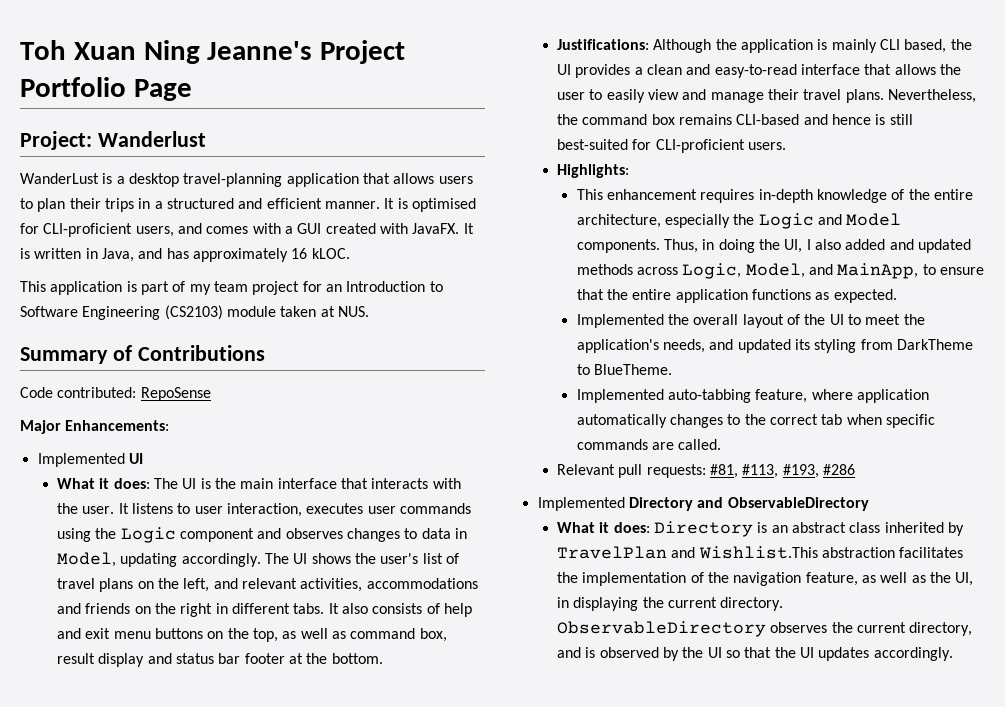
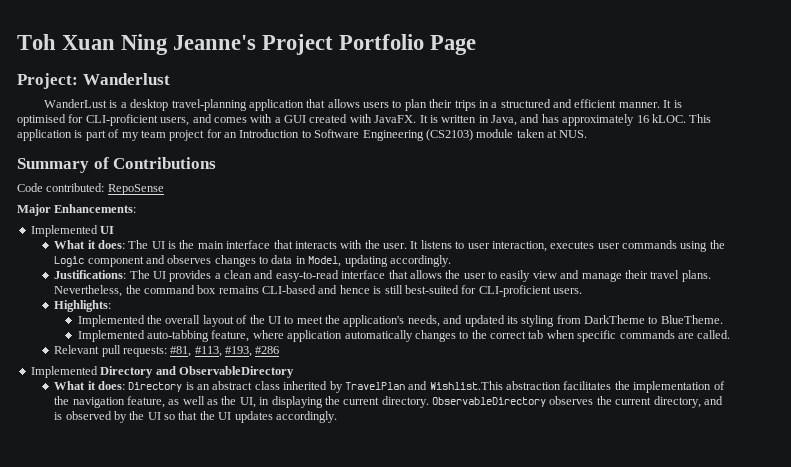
- It is written in Java, and has approximately 16 kLOC.
- This application is part of my team project for an Introduction to Software Engineering (CS2103) module taken at NUS.
+ It is written in Java, and has approximately 16 kLOC. This application is part of my team project for an Introduction to Software Engineering (CS2103) module taken at NUS.
- It listens to user interaction, executes user commands using the Logic component and observes changes to data in Model, updating accordingly. The UI shows the user's list of travel plans on the left, and relevant activities, accommodations and friends on the right in different tabs. It also consists of help and exit menu buttons on the top, as well as command box, result display and status bar footer at the bottom.
- Justifications: Although the application is mainly CLI based, the UI provides a clean and easy-to-read interface that allows the user to easily view and manage their travel plans.
+ It listens to user interaction, executes user commands using the Logic component and observes changes to data in Model, updating accordingly.
+ Justifications: The UI provides a clean and easy-to-read interface that allows the user to easily view and manage their travel plans.
- This enhancement requires in-depth knowledge of the entire architecture, especially the Logic and Model components. Thus, in doing the UI, I also added and updated methods across Logic, Model, and MainApp, to ensure that the entire application functions as expected.

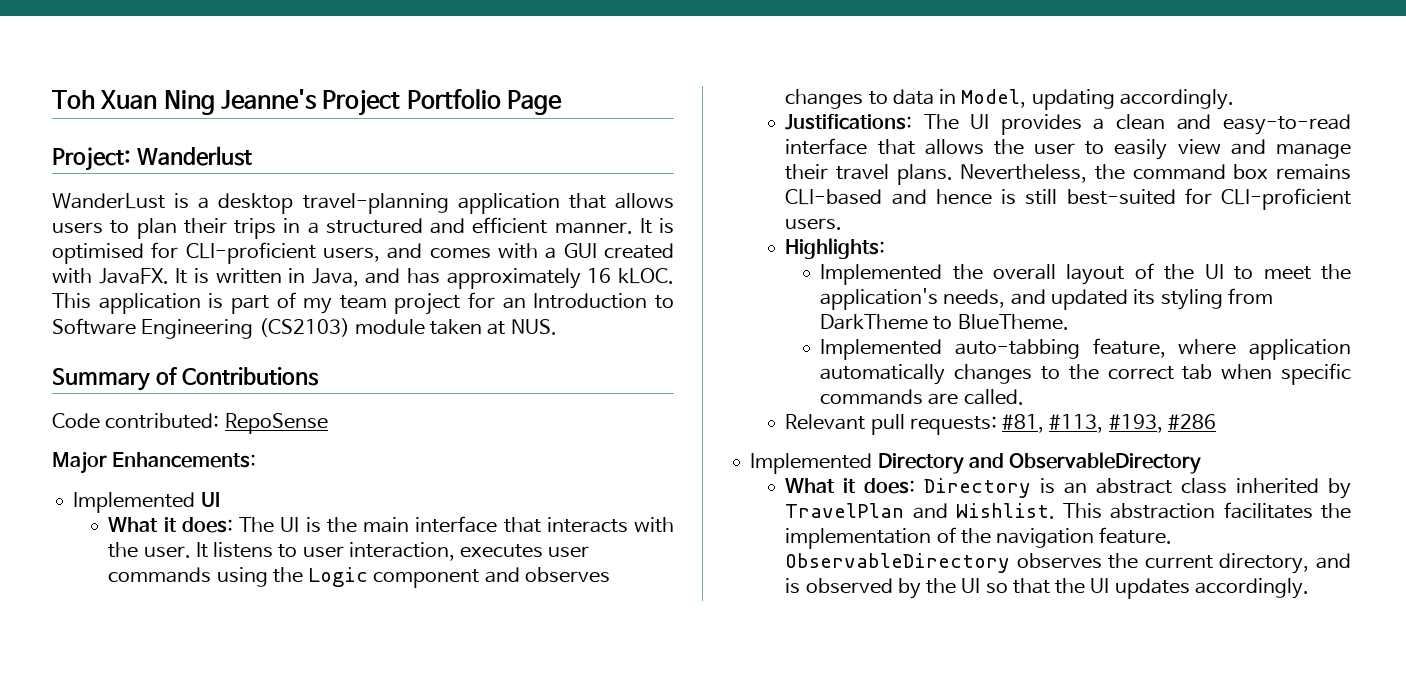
- What it does: Directory is an abstract class inherited by TravelPlan and Wishlist.This abstraction facilitates the implementation of the navigation feature, as well as the UI, in displaying the current directory.
+ What it does: Directory is an abstract class inherited by TravelPlan and Wishlist. This abstraction facilitates the implementation of the navigation feature.

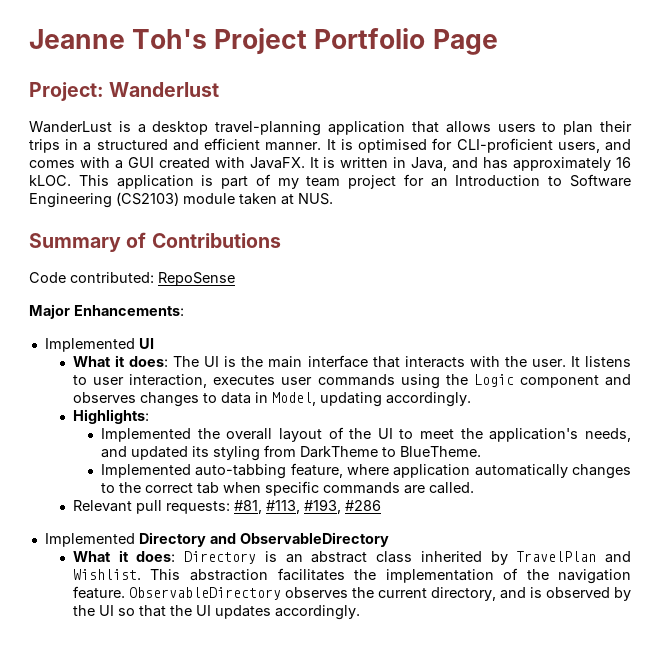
- Toh Xuan Ning Jeanne's Project Portfolio Page
+ Jeanne Toh's Project Portfolio Page
- Justifications: The UI provides a clean and easy-to-read interface that allows the user to easily view and manage their travel plans. Nevertheless, the command box remains CLI-based and hence is still best-suited for CLI-proficient users.

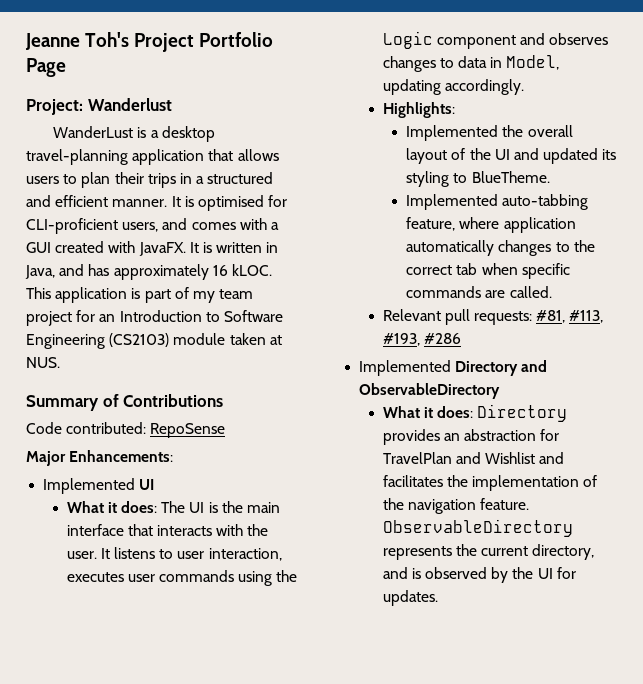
- Implemented the overall layout of the UI to meet the application's needs, and updated its styling from DarkTheme to BlueTheme.
+ Implemented the overall layout of the UI and updated its styling to BlueTheme.
- What it does: Directory is an abstract class inherited by TravelPlan and Wishlist. This abstraction facilitates the implementation of the navigation feature.
+ What it does: Directory provides an abstraction for TravelPlan and Wishlist and facilitates the implementation of the navigation feature.
- ObservableDirectory observes the current directory, and is observed by the UI so that the UI updates accordingly.
+ ObservableDirectory represents the current directory, and is observed by the UI for updates.

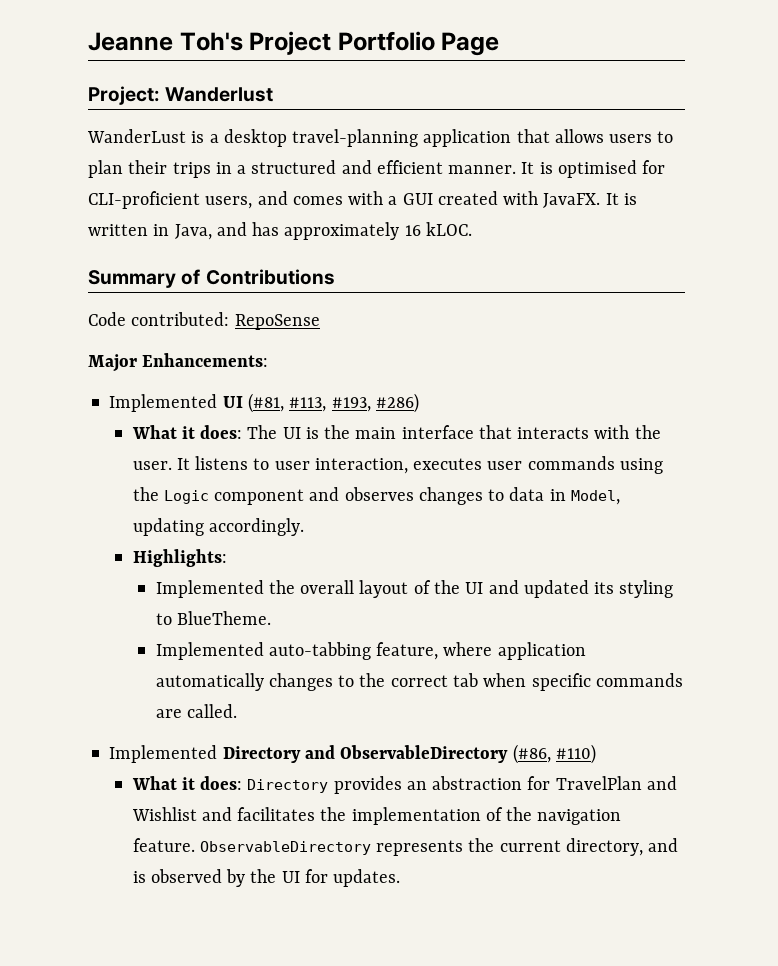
- This application is part of my team project for an Introduction to Software Engineering (CS2103) module taken at NUS.
- Implemented UI
+ Implemented UI (#81, #113, #193, #286)
- Relevant pull requests: #81, #113, #193, #286
- Implemented Directory and ObservableDirectory
+ Implemented Directory and ObservableDirectory (#86, #110)

